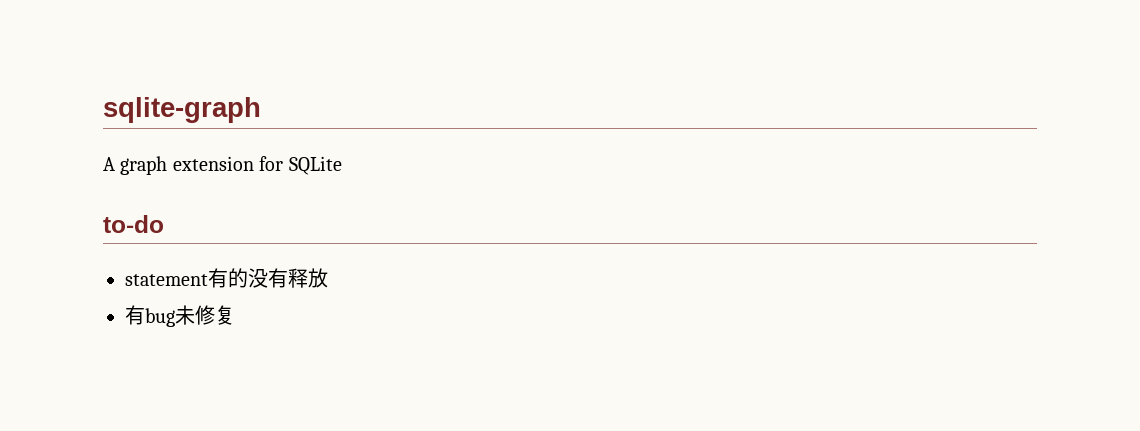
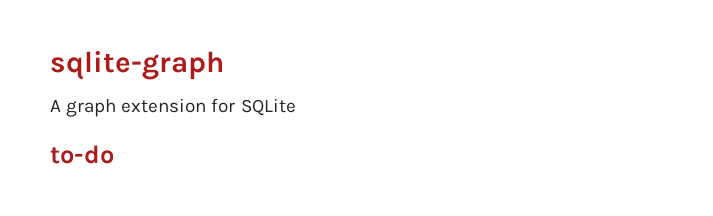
- statement有的没有释放
- 有bug未修复

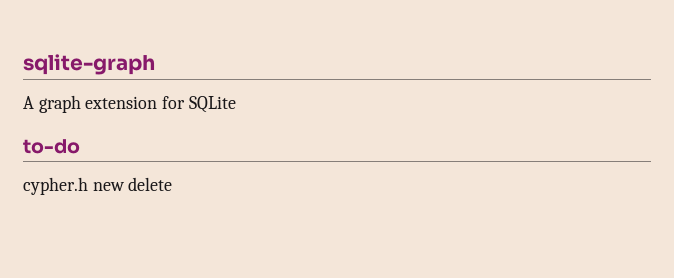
+ cypher.h new delete

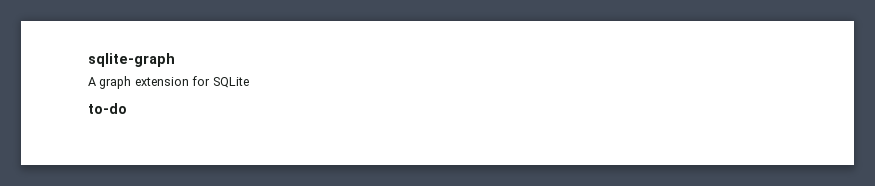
- cypher.h new delete

